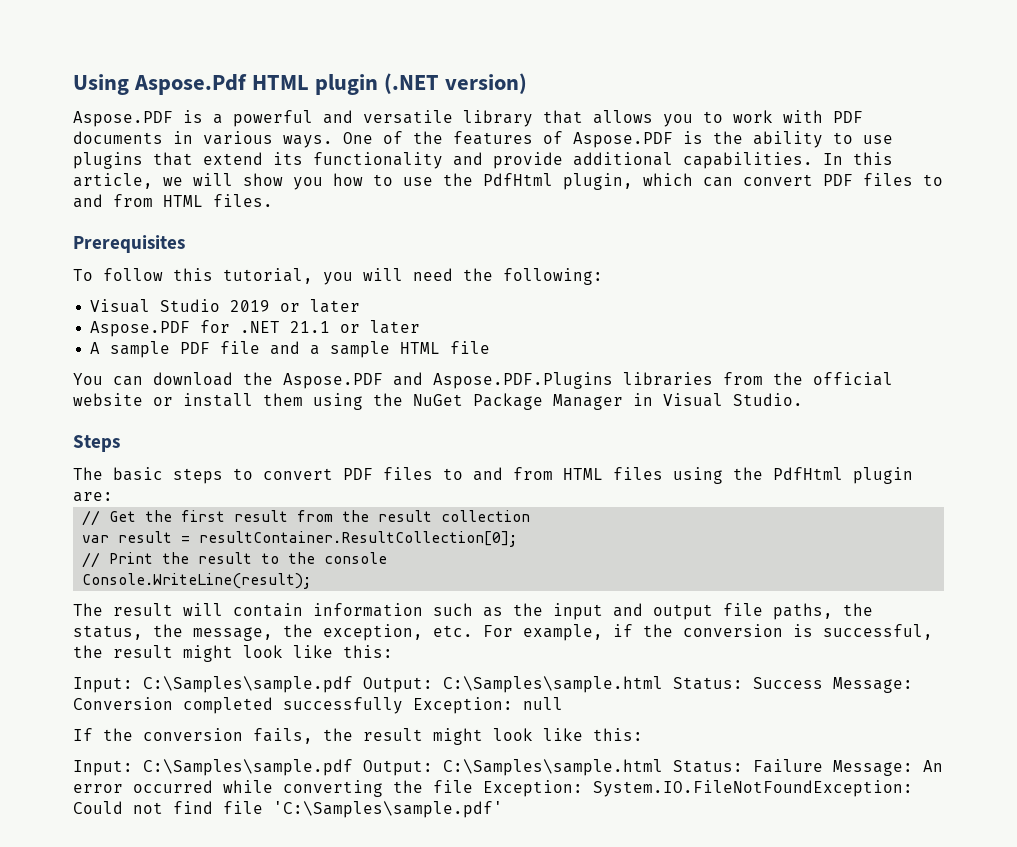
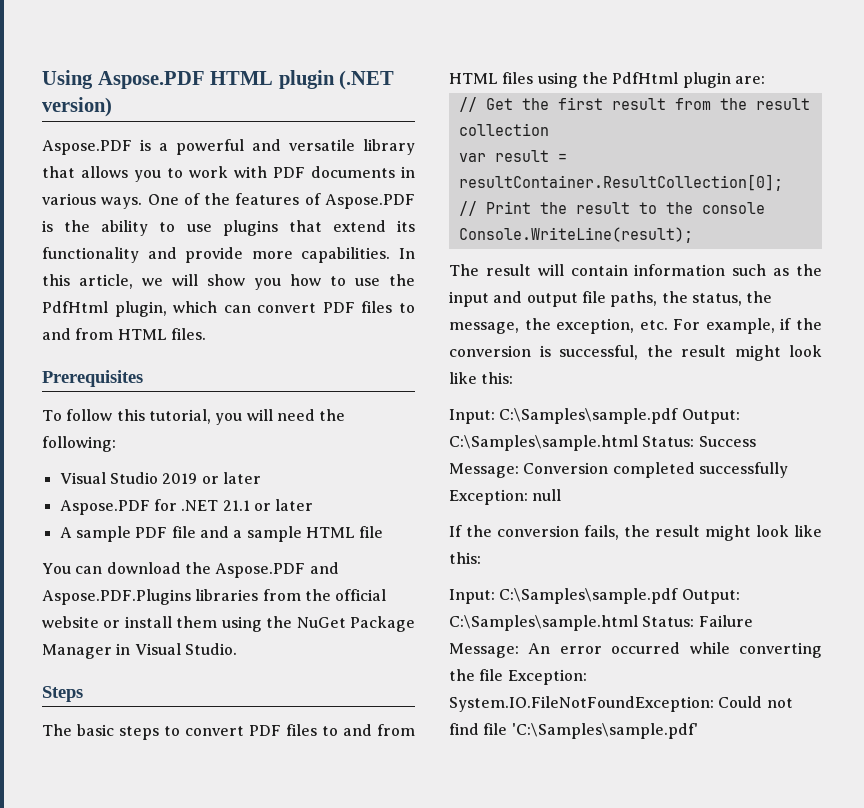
- Using Aspose.Pdf HTML plugin (.NET version)
+ Using Aspose.PDF HTML plugin (.NET version)
- One of the features of Aspose.PDF is the ability to use plugins that extend its functionality and provide additional capabilities.
+ One of the features of Aspose.PDF is the ability to use plugins that extend its functionality and provide more capabilities.

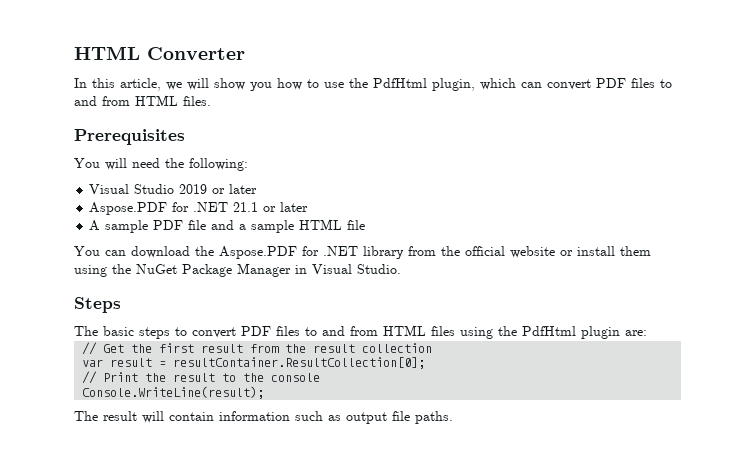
- Using Aspose.PDF HTML plugin (.NET version)
- Aspose.PDF is a powerful and versatile library that allows you to work with PDF documents in various ways. One of the features of Aspose.PDF is the ability to use plugins that extend its functionality and provide more capabilities. In this article, we will show you how to use the PdfHtml plugin, which can convert PDF files to and from HTML files.
+ HTML Converter
+ In this article, we will show you how to use the PdfHtml plugin, which can convert PDF files to and from HTML files.
- To follow this tutorial, you will need the following:
+ You will need the following:
- You can download the Aspose.PDF and Aspose.PDF.Plugins libraries from the official website or install them using the NuGet Package Manager in Visual Studio.
+ You can download the Aspose.PDF for .NET library from the official website or install them using the NuGet Package Manager in Visual Studio.
- The result will contain information such as the input and output file paths, the status, the message, the exception, etc. For example, if the conversion is successful, the result might look like this:
- Input: C:\Samples\sample.pdf Output: C:\Samples\sample.html Status: Success Message: Conversion completed successfully Exception: null
- If the conversion fails, the result might look like this:
- Input: C:\Samples\sample.pdf Output: C:\Samples\sample.html Status: Failure Message: An error occurred while converting the file Exception: System.IO.FileNotFoundException: Could not find file 'C:\Samples\sample.pdf'
+ The result will contain information such as output file paths.

